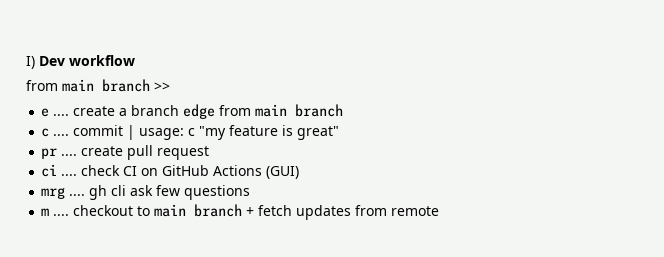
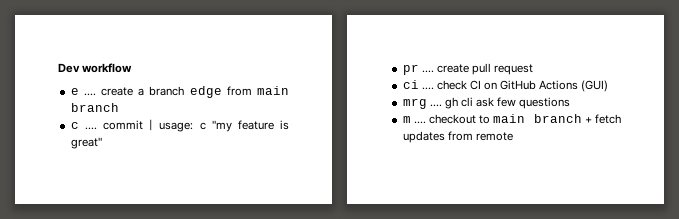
- I) Dev workflow
+ Dev workflow
- from main branch >>

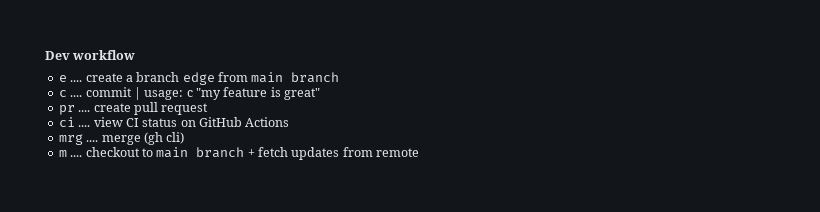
- ci .... check CI on GitHub Actions (GUI)
+ ci .... view CI status on GitHub Actions
- mrg .... gh cli ask few questions
+ mrg .... merge (gh cli)

